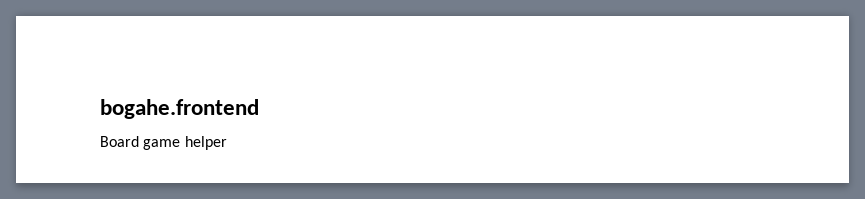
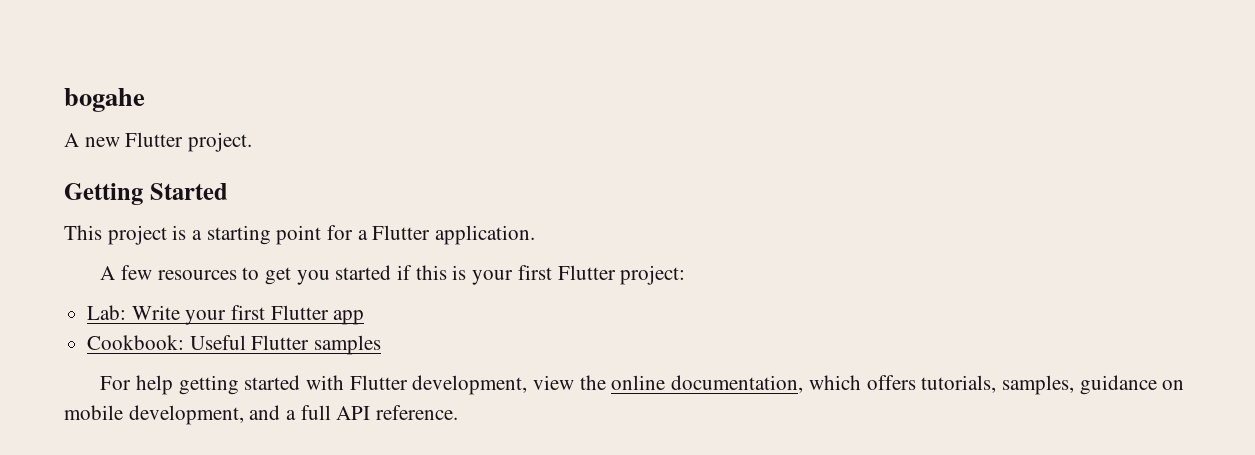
- bogahe.frontend
- Board game helper
+ bogahe
+ A new Flutter project.
+ Getting Started
+ This project is a starting point for a Flutter application.
+ A few resources to get you started if this is your first Flutter project:
+ Lab: Write your first Flutter app
+ Cookbook: Useful Flutter samples
+ For help getting started with Flutter development, view the online documentation, which offers tutorials, samples, guidance on mobile development, and a full API reference.

